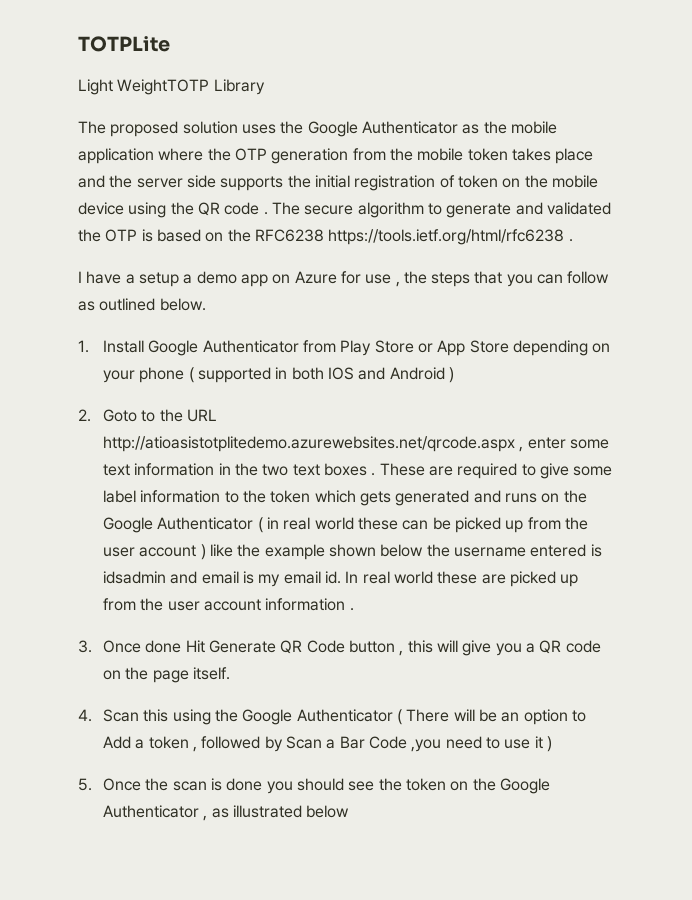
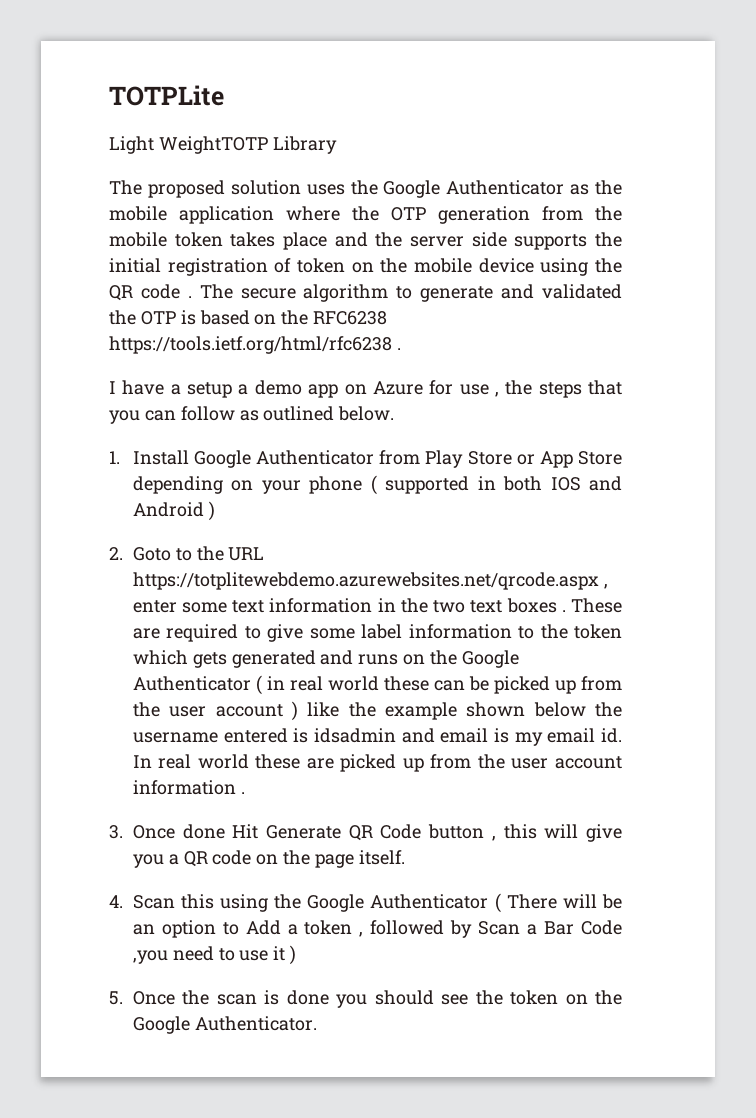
- 2. Goto to the URL http://atioasistotplitedemo.azurewebsites.net/qrcode.aspx , enter some text information in the two text boxes .
+ 2. Goto to the URL https://totplitewebdemo.azurewebsites.net/qrcode.aspx , enter some text information in the two text boxes .
- 5. Once the scan is done you should see the token on the Google Authenticator , as illustrated below
+ 5. Once the scan is done you should see the token on the Google Authenticator.

